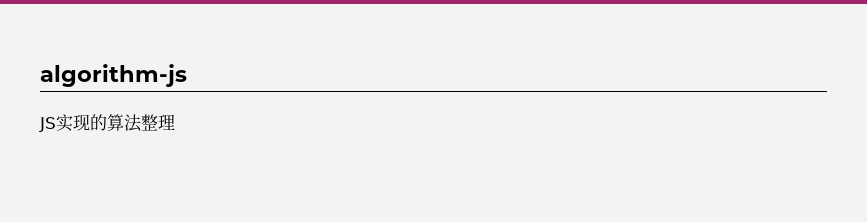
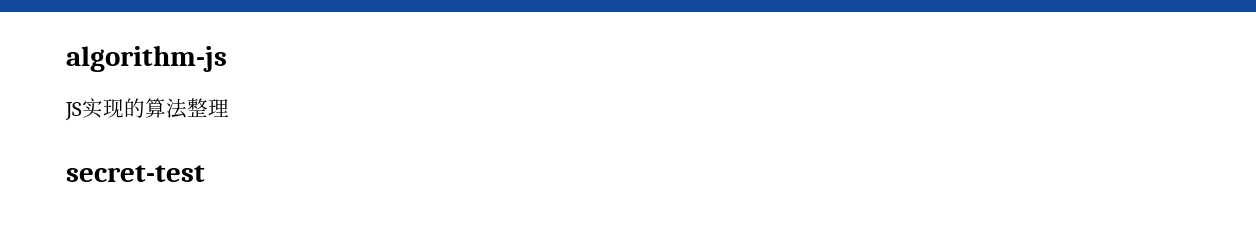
+ secret-test

